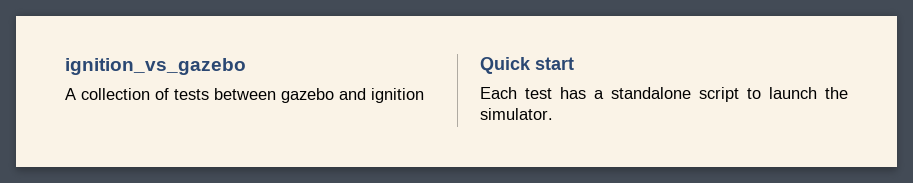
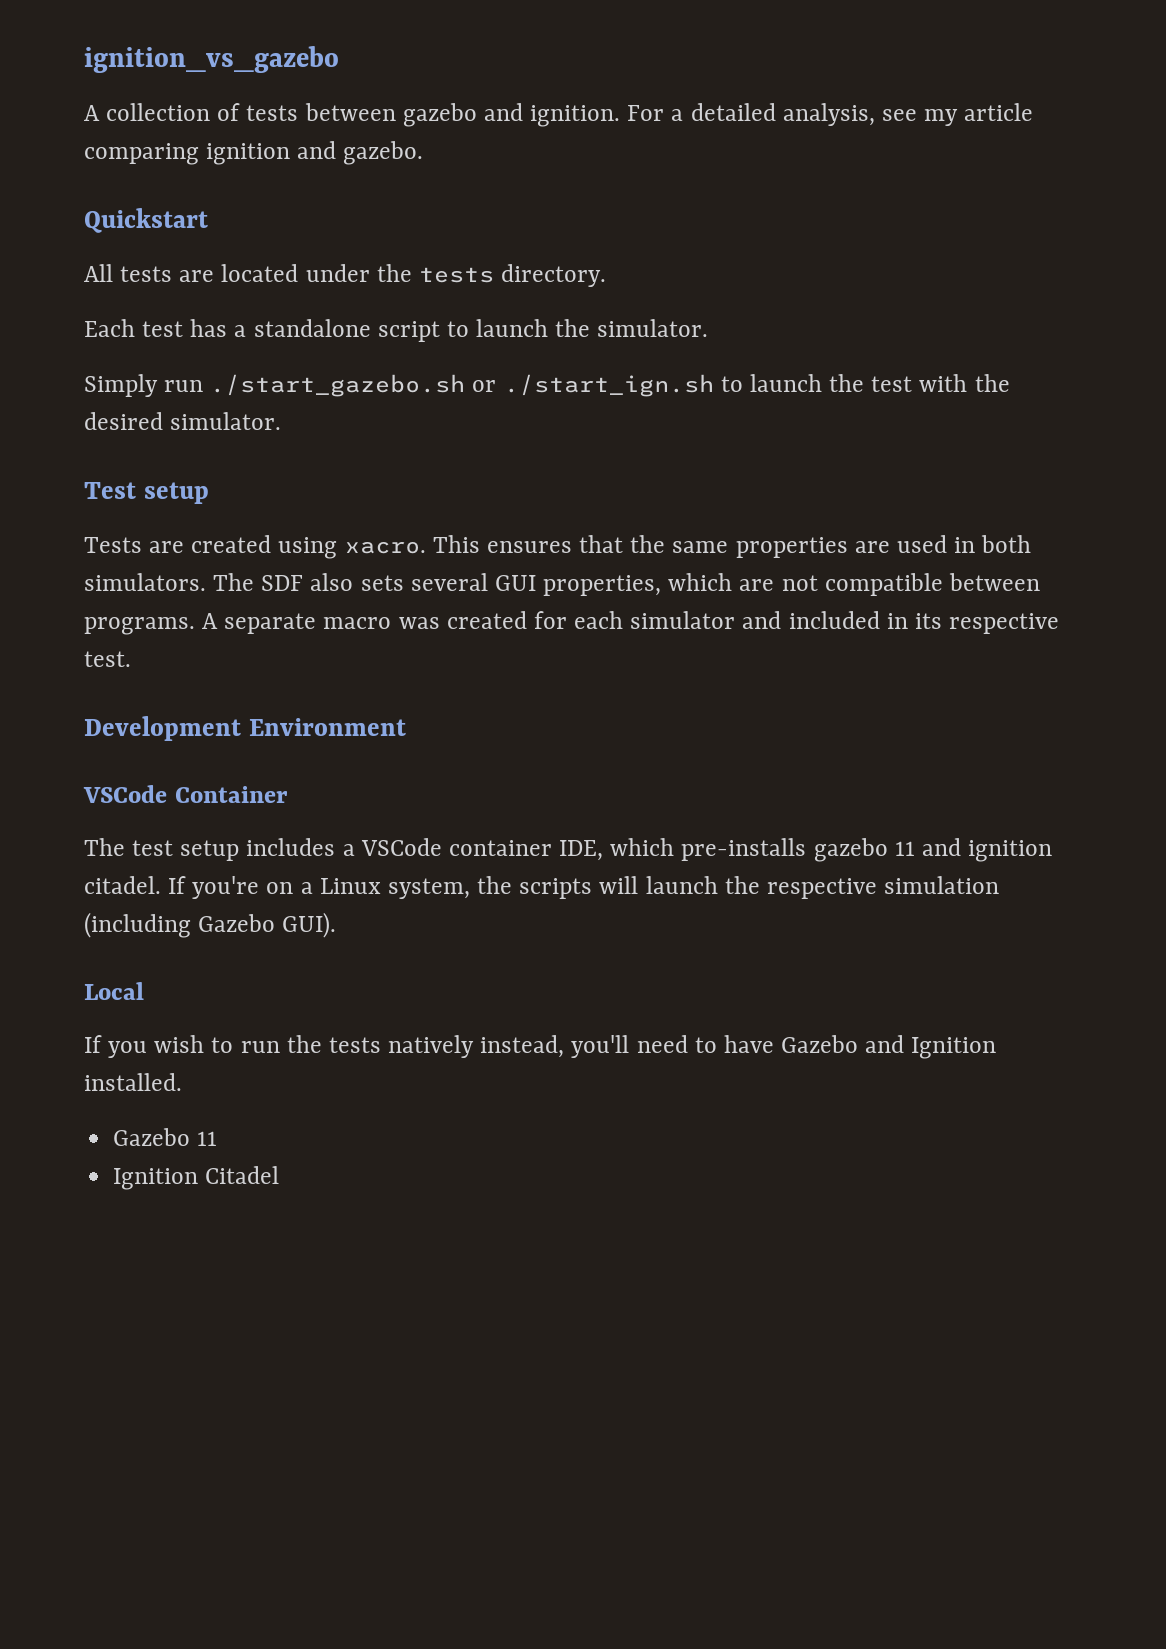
- A collection of tests between gazebo and ignition
- Quick start
+ A collection of tests between gazebo and ignition. For a detailed analysis, see my article comparing ignition and gazebo.
+ Quickstart
+ All tests are located under the tests directory.
+ Simply run ./start_gazebo.sh or ./start_ign.sh to launch the test with the desired simulator.
+ Test setup
+ Tests are created using xacro. This ensures that the same properties are used in both simulators. The SDF also sets several GUI properties, which are not compatible between programs. A separate macro was created for each simulator and included in its respective test.
+ Development Environment
+ VSCode Container
+ The test setup includes a VSCode container IDE, which pre-installs gazebo 11 and ignition citadel. If you're on a Linux system, the scripts will launch the respective simulation (including Gazebo GUI).
+ Local
+ If you wish to run the tests natively instead, you'll need to have Gazebo and Ignition installed.
+ Gazebo 11
+ Ignition Citadel

